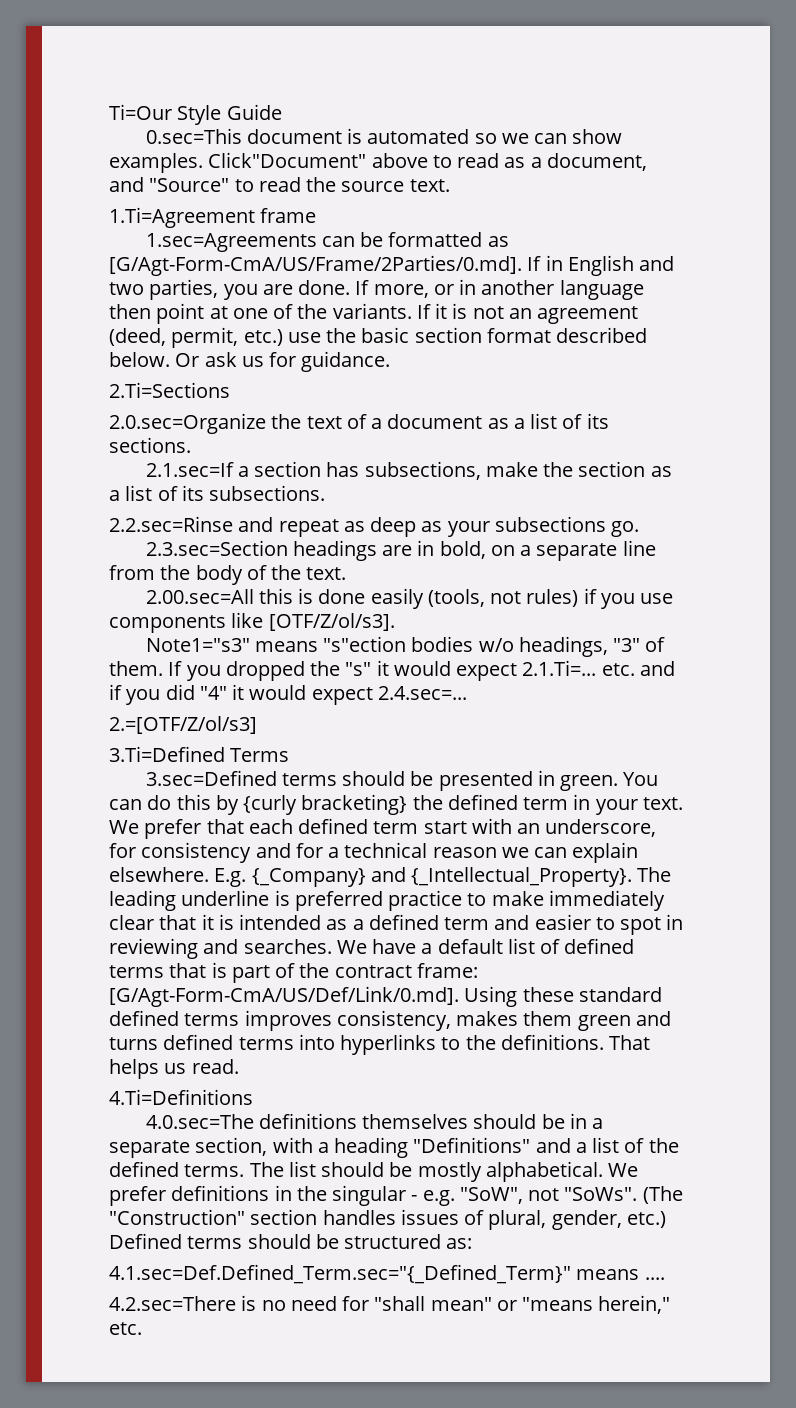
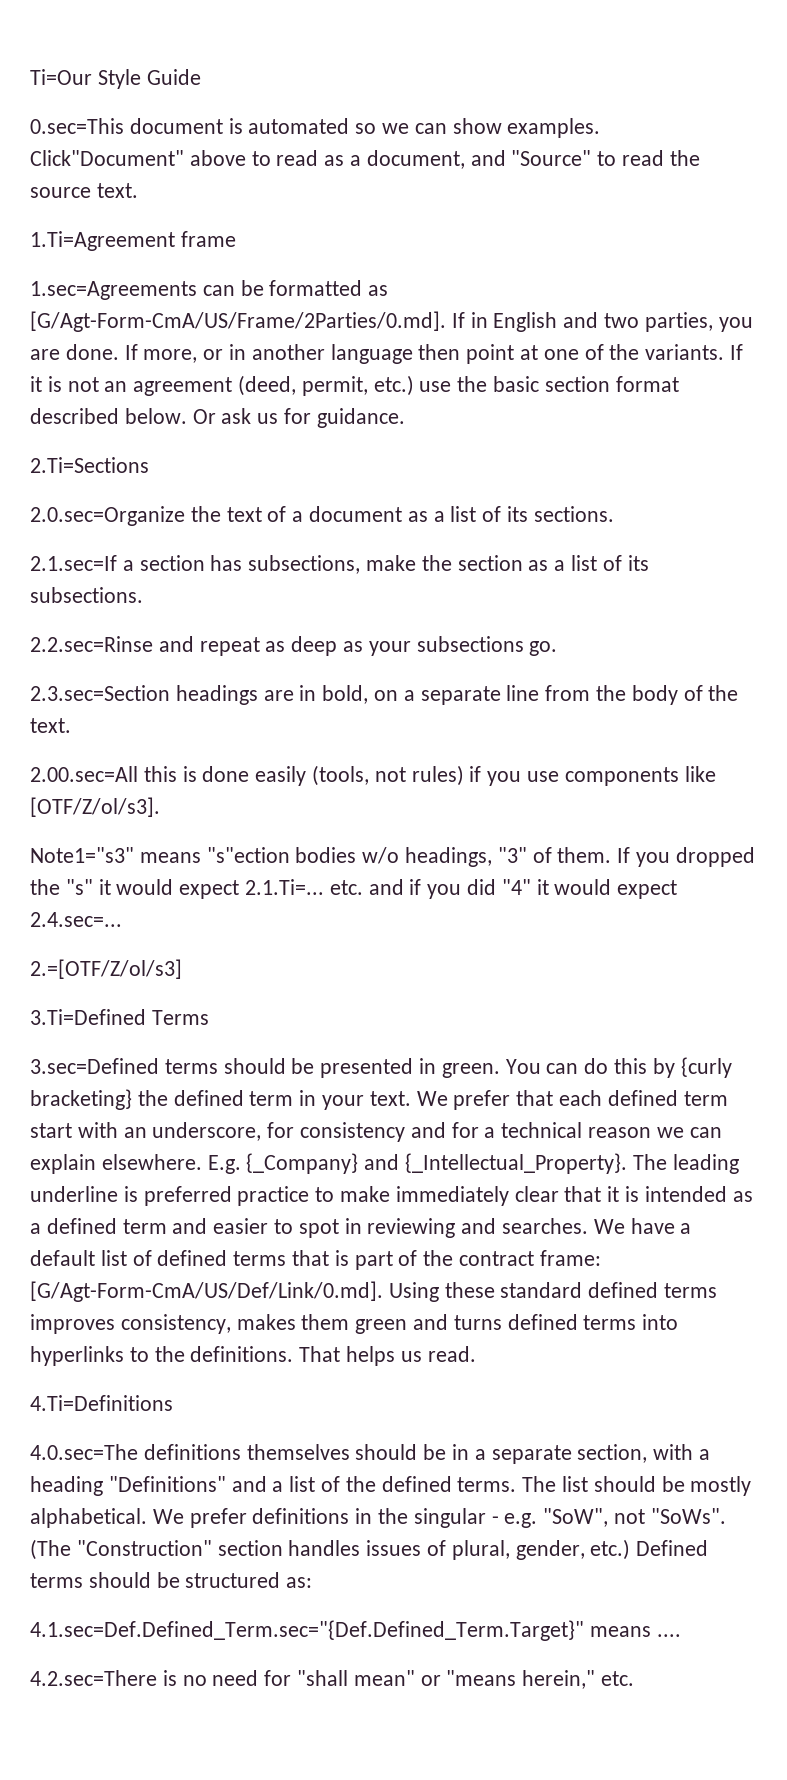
- 4.1.sec=Def.Defined_Term.sec="{_Defined_Term}" means ....
+ 4.1.sec=Def.Defined_Term.sec="{Def.Defined_Term.Target}" means ....

